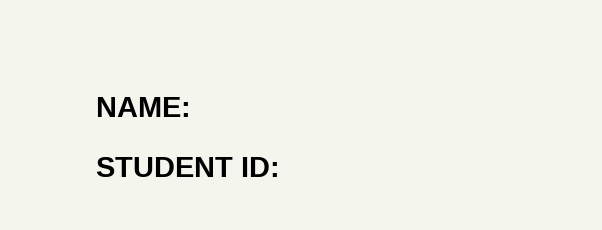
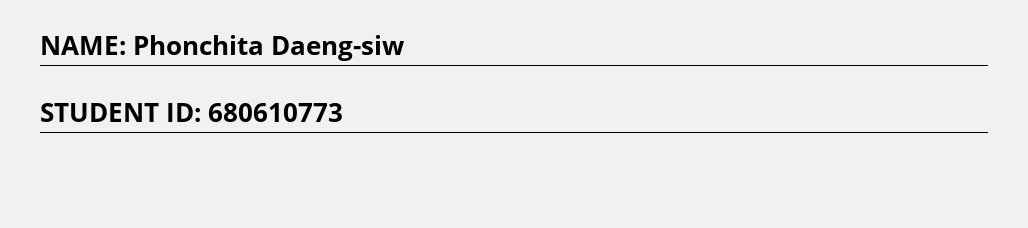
- NAME:
+ NAME: Phonchita Daeng-siw
- STUDENT ID:
+ STUDENT ID: 680610773

